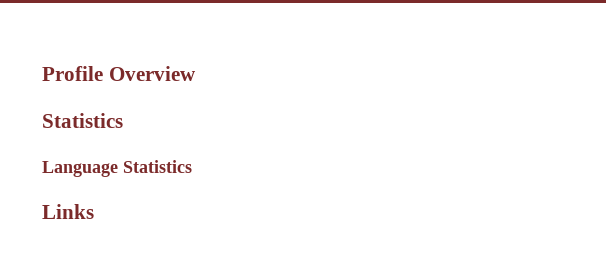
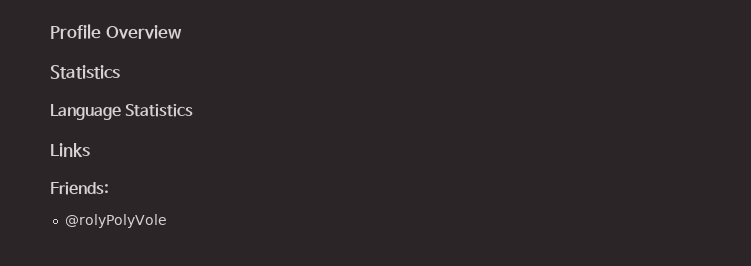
+ Friends:
+ @rolyPolyVole

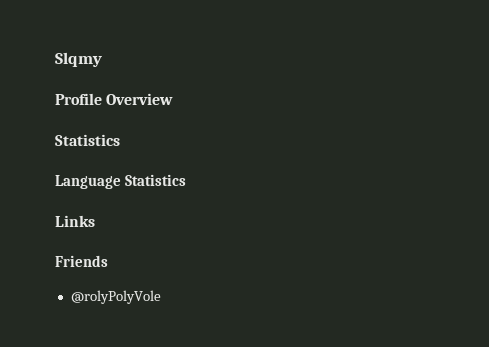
+ Slqmy
- Friends:
+ Friends

